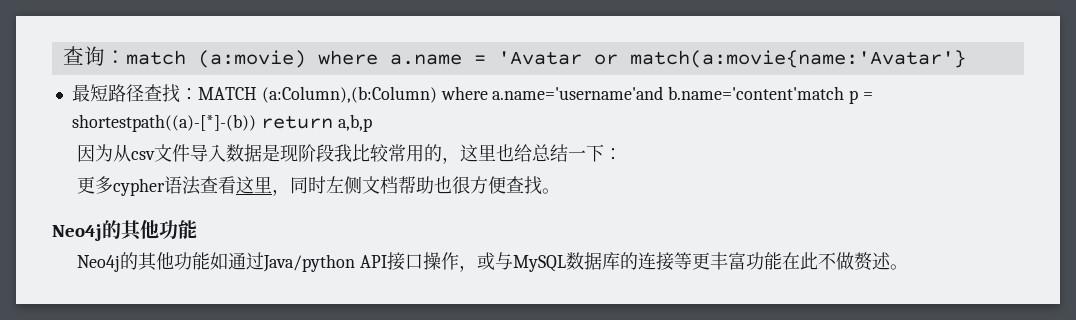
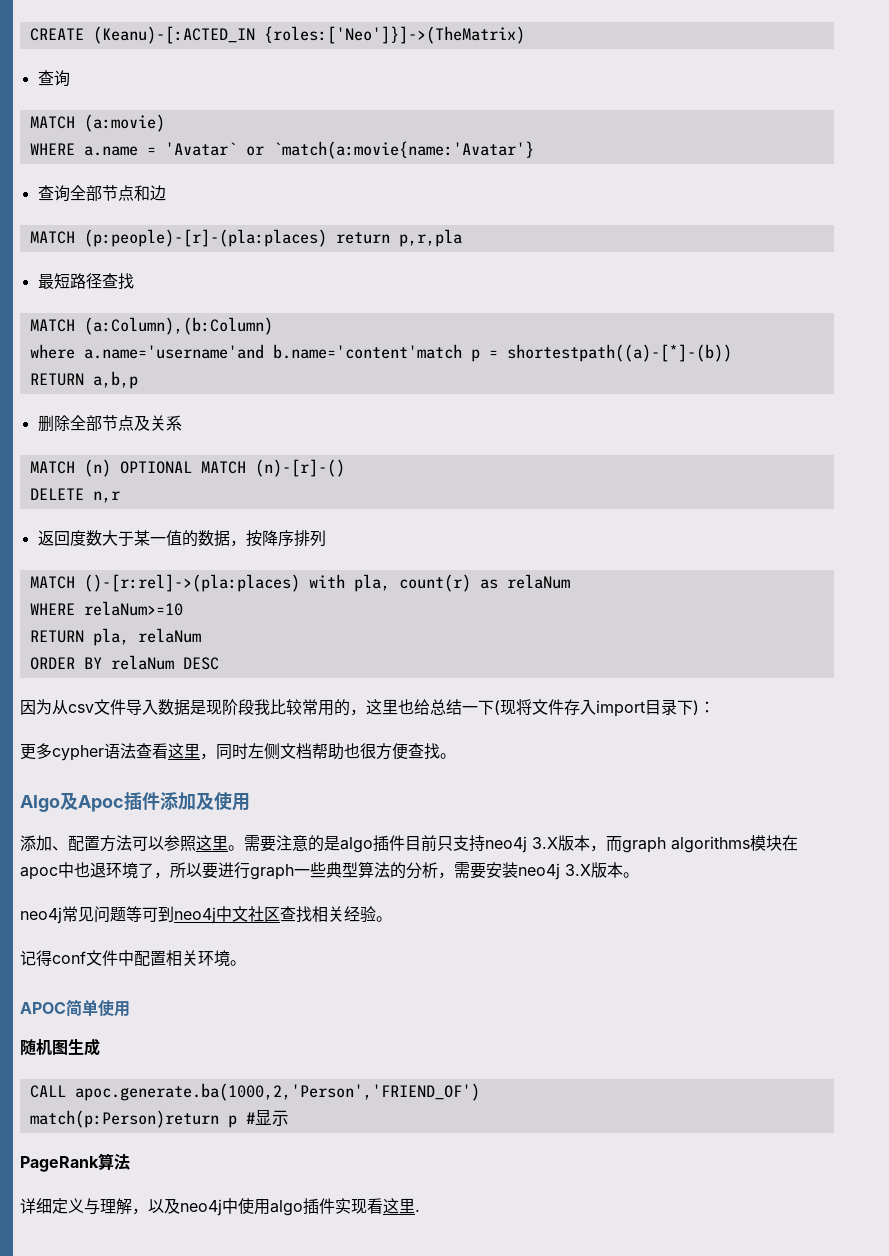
- 查询：match (a:movie) where a.name = 'Avatar or match(a:movie{name:'Avatar'}
+ CREATE (Keanu)-[:ACTED_IN {roles:['Neo']}]->(TheMatrix)
+ 查询
+ MATCH (a:movie)
+ WHERE a.name = 'Avatar` or `match(a:movie{name:'Avatar'}
+ 查询全部节点和边
+ MATCH (p:people)-[r]-(pla:places) return p,r,pla
- 最短路径查找：MATCH (a:Column),(b:Column) where a.name='username'and b.name='content'match p = shortestpath((a)-[*]-(b)) return a,b,p
+ 最短路径查找
+ MATCH (a:Column),(b:Column)
+ where a.name='username'and b.name='content'match p = shortestpath((a)-[*]-(b))
+ RETURN a,b,p
+ 删除全部节点及关系
+ MATCH (n) OPTIONAL MATCH (n)-[r]-()
+ DELETE n,r
+ 返回度数大于某一值的数据，按降序排列
+ MATCH ()-[r:rel]->(pla:places) with pla, count(r) as relaNum
+ WHERE relaNum>=10
+ RETURN pla, relaNum
+ ORDER BY relaNum DESC
- 因为从csv文件导入数据是现阶段我比较常用的，这里也给总结一下：
+ 因为从csv文件导入数据是现阶段我比较常用的，这里也给总结一下(现将文件存入import目录下)：
  更多cypher语法查看这里，同时左侧文档帮助也很方便查找。
- Neo4j的其他功能
- Neo4j的其他功能如通过Java/python API接口操作，或与MySQL数据库的连接等更丰富功能在此不做赘述。
+ Algo及Apoc插件添加及使用
+ 添加、配置方法可以参照这里。需要注意的是algo插件目前只支持neo4j 3.X版本，而graph algorithms模块在apoc中也退环境了，所以要进行graph一些典型算法的分析，需要安装neo4j 3.X版本。
+ neo4j常见问题等可到neo4j中文社区查找相关经验。
+ 记得conf文件中配置相关环境。
+ APOC简单使用
+ 随机图生成
+ CALL apoc.generate.ba(1000,2,'Person','FRIEND_OF')
+ match(p:Person)return p #显示
+ PageRank算法
+ 详细定义与理解，以及neo4j中使用algo插件实现看这里.

